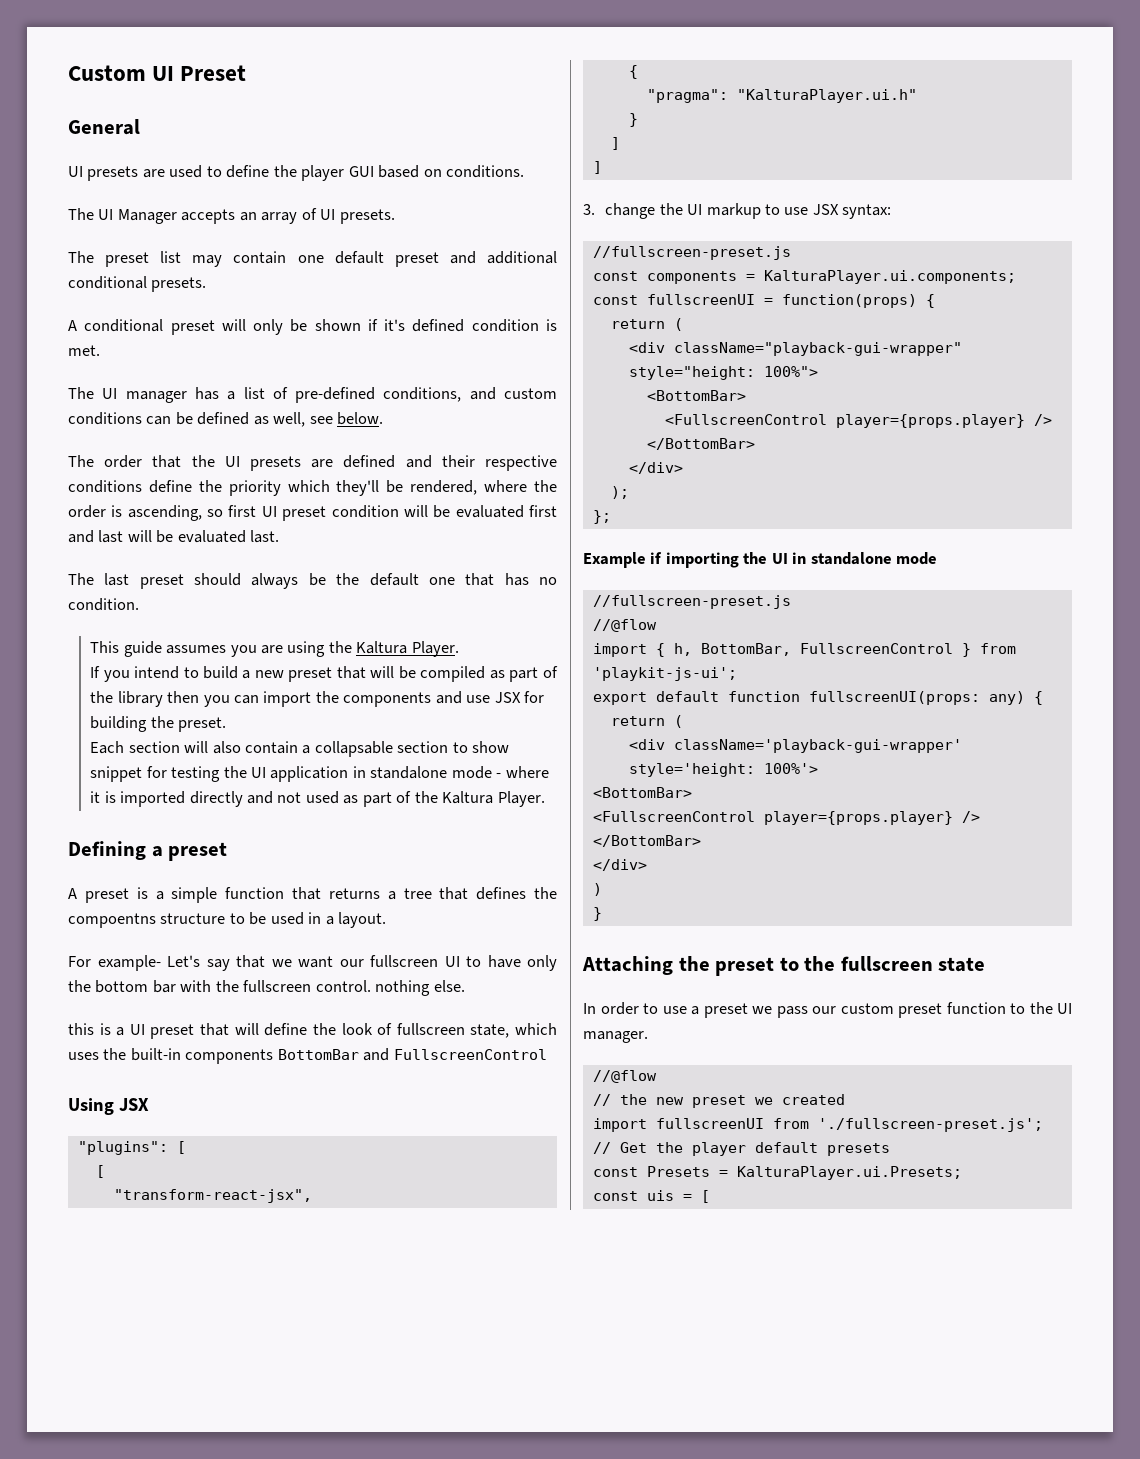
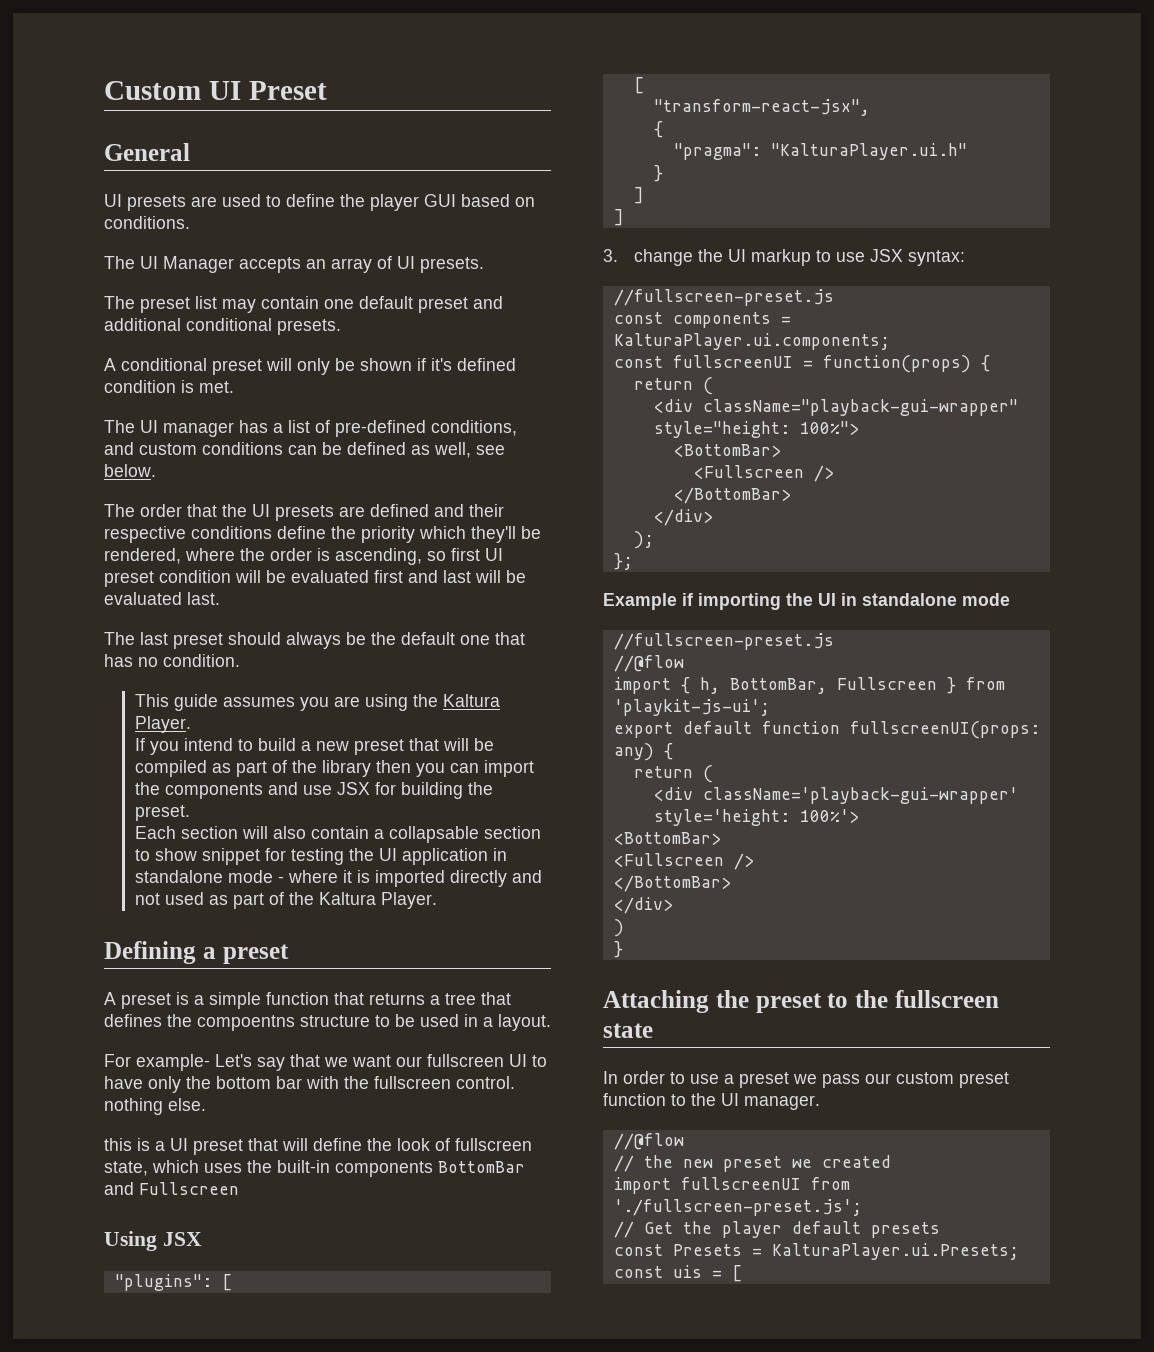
- this is a UI preset that will define the look of fullscreen state, which uses the built-in components BottomBar and FullscreenControl
+ this is a UI preset that will define the look of fullscreen state, which uses the built-in components BottomBar and Fullscreen
  <div className="playback-gui-wrapper" style="height: 100%">
  <BottomBar>
- <FullscreenControl player={props.player} />
+ <Fullscreen />
- import { h, BottomBar, FullscreenControl } from 'playkit-js-ui';
+ import { h, BottomBar, Fullscreen } from 'playkit-js-ui';
  <div className='playback-gui-wrapper' style='height: 100%'>
  <BottomBar>
- <FullscreenControl player={props.player} />
+ <Fullscreen />

